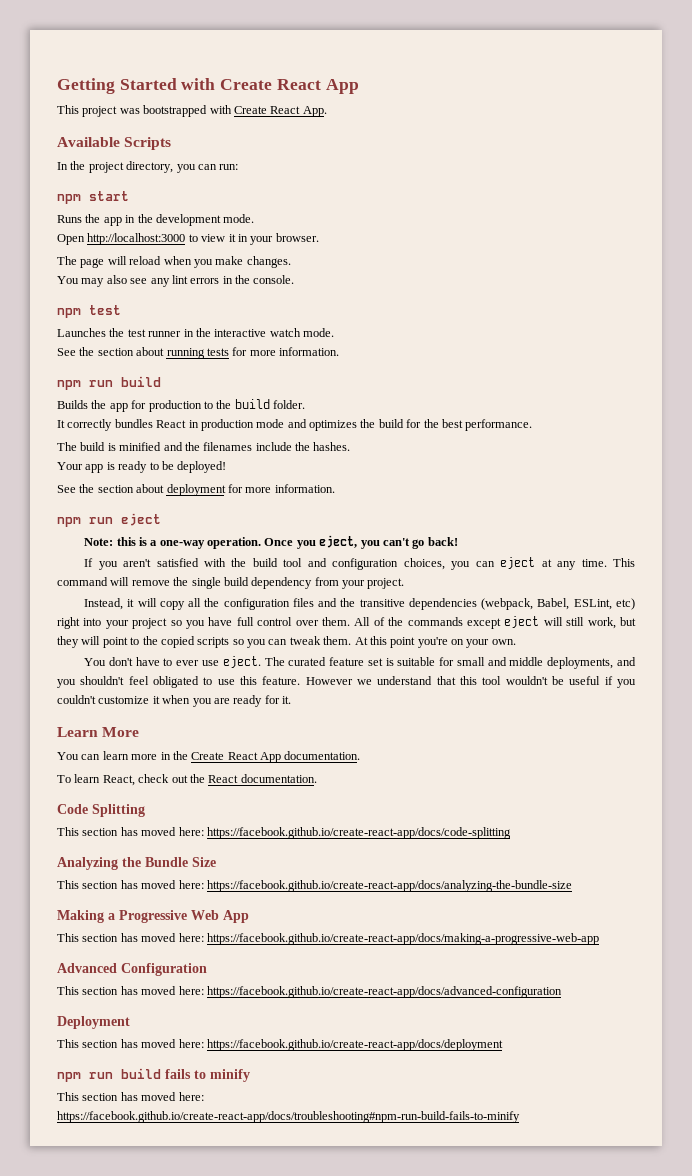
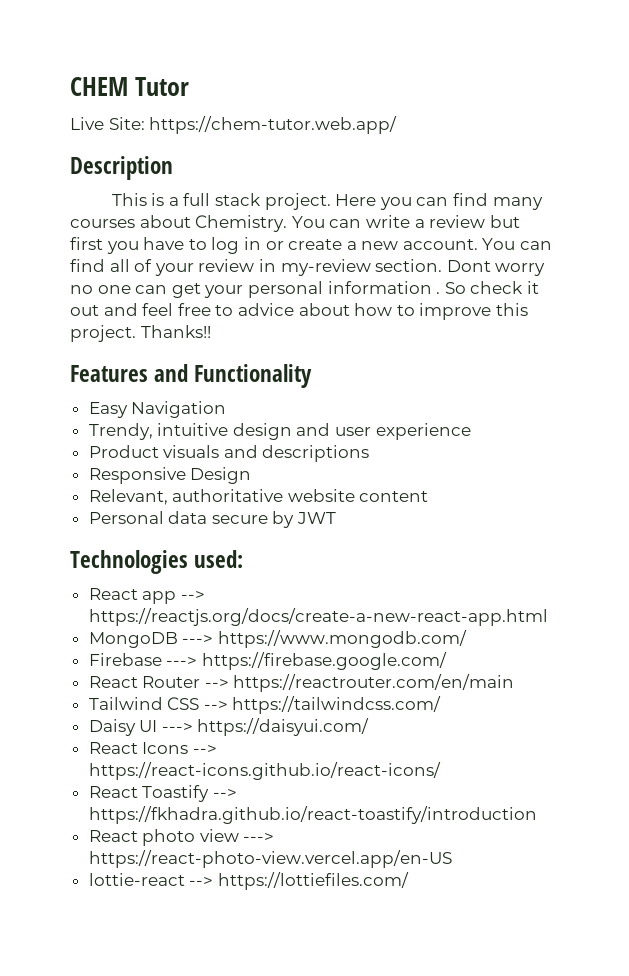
- Getting Started with Create React App
- This project was bootstrapped with Create React App.
- Available Scripts
- In the project directory, you can run:
- npm start
- Runs the app in the development mode.
- Open http://localhost:3000 to view it in your browser.
- The page will reload when you make changes.
- You may also see any lint errors in the console.
- npm test
- Launches the test runner in the interactive watch mode.
- See the section about running tests for more information.
- npm run build
- Builds the app for production to the build folder.
- It correctly bundles React in production mode and optimizes the build for the best performance.
- The build is minified and the filenames include the hashes.
- Your app is ready to be deployed!
- See the section about deployment for more information.
- npm run eject
- Note: this is a one-way operation. Once you eject, you can't go back!
- If you aren't satisfied with the build tool and configuration choices, you can eject at any time. This command will remove the single build dependency from your project.
- Instead, it will copy all the configuration files and the transitive dependencies (webpack, Babel, ESLint, etc) right into your project so you have full control over them. All of the commands except eject will still work, but they will point to the copied scripts so you can tweak them. At this point you're on your own.
- You don't have to ever use eject. The curated feature set is suitable for small and middle deployments, and you shouldn't feel obligated to use this feature. However we understand that this tool wouldn't be useful if you couldn't customize it when you are ready for it.
- Learn More
- You can learn more in the Create React App documentation.
- To learn React, check out the React documentation.
- Code Splitting
- This section has moved here: https://facebook.github.io/create-react-app/docs/code-splitting
- Analyzing the Bundle Size
- This section has moved here: https://facebook.github.io/create-react-app/docs/analyzing-the-bundle-size
- Making a Progressive Web App
- This section has moved here: https://facebook.github.io/create-react-app/docs/making-a-progressive-web-app
- Advanced Configuration
- This section has moved here: https://facebook.github.io/create-react-app/docs/advanced-configuration
- Deployment
- This section has moved here: https://facebook.github.io/create-react-app/docs/deployment
- npm run build fails to minify
- This section has moved here: https://facebook.github.io/create-react-app/docs/troubleshooting#npm-run-build-fails-to-minify
+ CHEM Tutor
+ Live Site: https://chem-tutor.web.app/
+ Description
+ This is a full stack project. Here you can find many courses about Chemistry. You can write a review but first you have to log in or create a new account. You can find all of your review in my-review section. Dont worry no one can get your personal information . So check it out and feel free to advice about how to improve this project. Thanks!!
+ Features and Functionality
+ Easy Navigation
+ Trendy, intuitive design and user experience
+ Product visuals and descriptions
+ Responsive Design
+ Relevant, authoritative website content
+ Personal data secure by JWT
+ Technologies used:
+ React app --> https://reactjs.org/docs/create-a-new-react-app.html
+ MongoDB ---> https://www.mongodb.com/
+ Firebase ---> https://firebase.google.com/
+ React Router --> https://reactrouter.com/en/main
+ Tailwind CSS --> https://tailwindcss.com/
+ Daisy UI ---> https://daisyui.com/
+ React Icons --> https://react-icons.github.io/react-icons/
+ React Toastify --> https://fkhadra.github.io/react-toastify/introduction
+ React photo view ---> https://react-photo-view.vercel.app/en-US
+ lottie-react --> https://lottiefiles.com/

